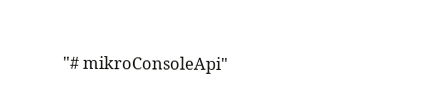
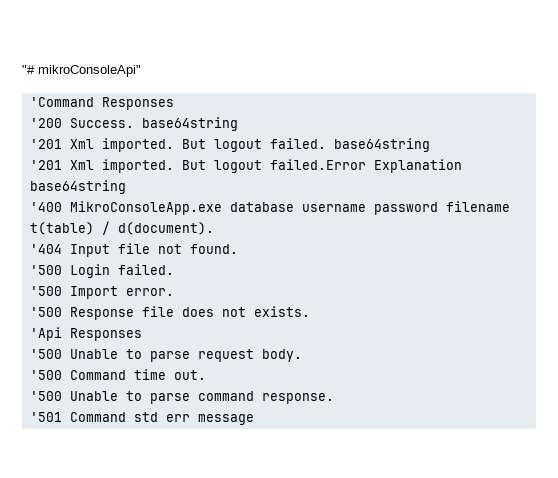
+ 'Command Responses
+ '200 Success. base64string
+ '201 Xml imported. But logout failed. base64string
+ '201 Xml imported. But logout failed.Error Explanation base64string
+ '400 MikroConsoleApp.exe database username password filename t(table) / d(document).
+ '404 Input file not found.
+ '500 Login failed.
+ '500 Import error.
+ '500 Response file does not exists.
+ 'Api Responses
+ '500 Unable to parse request body.
+ '500 Command time out.
+ '500 Unable to parse command response.
+ '501 Command std err message

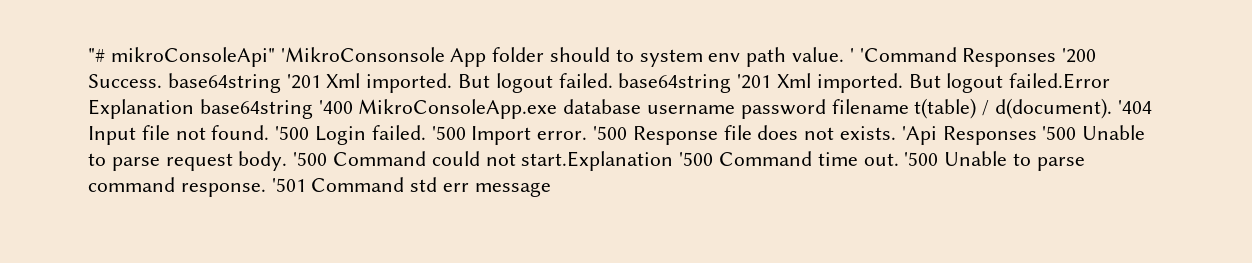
- "# mikroConsoleApi"
- 'Command Responses
- '200 Success. base64string
- '201 Xml imported.
+ "# mikroConsoleApi" 'MikroConsonsole App folder should to system env path value. ' 'Command Responses '200 Success. base64string '201 Xml imported.
- But logout failed. base64string
- '201 Xml imported.
+ But logout failed. base64string '201 Xml imported.
- But logout failed.Error Explanation base64string
- '400 MikroConsoleApp.exe database username password filename t(table) / d(document).
- '404 Input file not found.
- '500 Login failed.
- '500 Import error.
- '500 Response file does not exists.
- 'Api Responses
- '500 Unable to parse request body.
- '500 Command time out.
- '500 Unable to parse command response.
- '501 Command std err message
+ But logout failed.Error Explanation base64string '400 MikroConsoleApp.exe database username password filename t(table) / d(document). '404 Input file not found. '500 Login failed. '500 Import error. '500 Response file does not exists. 'Api Responses '500 Unable to parse request body. '500 Command could not start.Explanation '500 Command time out. '500 Unable to parse command response. '501 Command std err message

